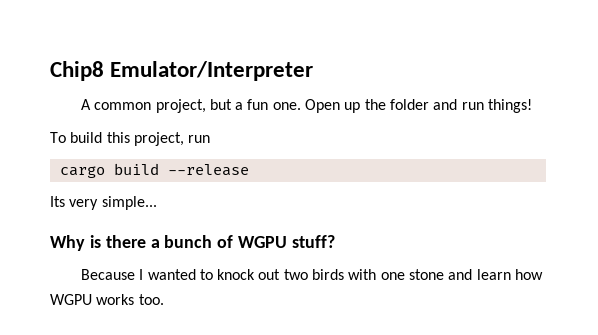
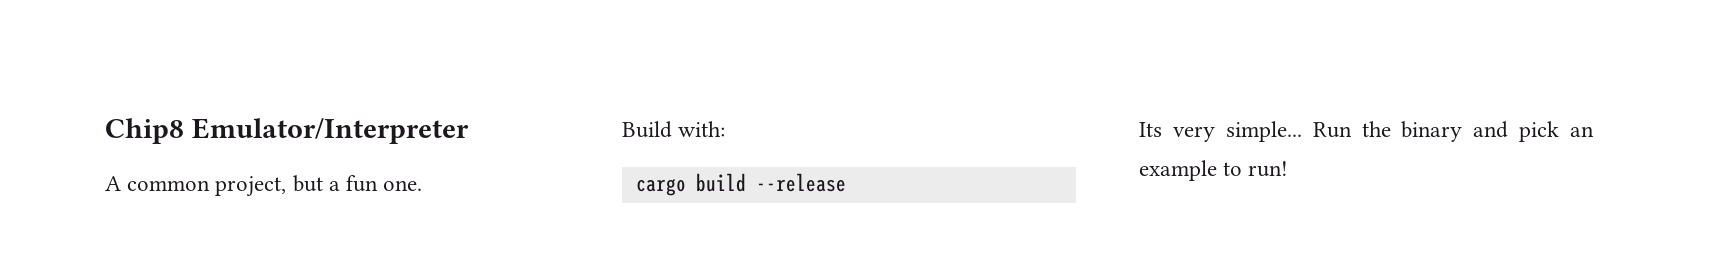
- A common project, but a fun one. Open up the folder and run things!
- To build this project, run
+ A common project, but a fun one.
+ Build with:
- Its very simple...
- Why is there a bunch of WGPU stuff?
- Because I wanted to knock out two birds with one stone and learn how WGPU works too.
+ Its very simple... Run the binary and pick an example to run!

